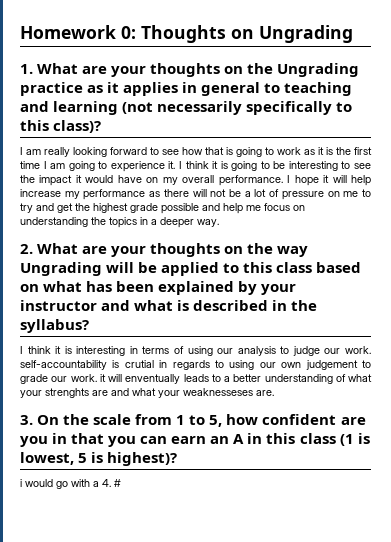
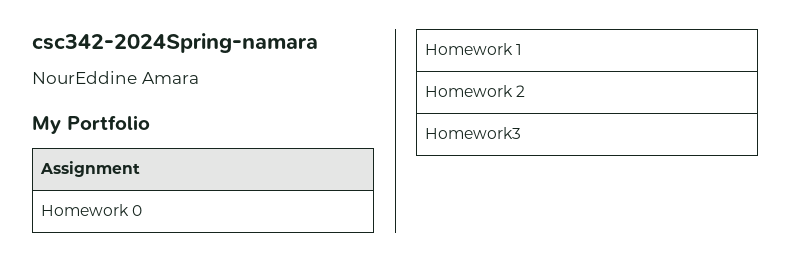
- Homework 0: Thoughts on Ungrading
- 1. What are your thoughts on the Ungrading practice as it applies in general to teaching and learning (not necessarily specifically to this class)?
- I am really looking forward to see how that is going to work as it is the first time I am going to experience it. I think it is going to be interesting to see the impact it would have on my overall performance. I hope it will help increase my performance as there will not be a lot of pressure on me to try and get the highest grade possible and help me focus on understanding the topics in a deeper way.
- 2. What are your thoughts on the way Ungrading will be applied to this class based on what has been explained by your instructor and what is described in the syllabus?
- I think it is interesting in terms of using our analysis to judge our work. self-accountability is crutial in regards to using our own judgement to grade our work. it will enventually leads to a better understanding of what your strenghts are and what your weaknesseses are.
- 3. On the scale from 1 to 5, how confident are you in that you can earn an A in this class (1 is lowest, 5 is highest)?
- i would go with a 4. #
+ csc342-2024Spring-namara
+ NourEddine Amara
+ My Portfolio
+ Assignment
+ Homework 0
+ Homework 1
+ Homework 2
+ Homework3

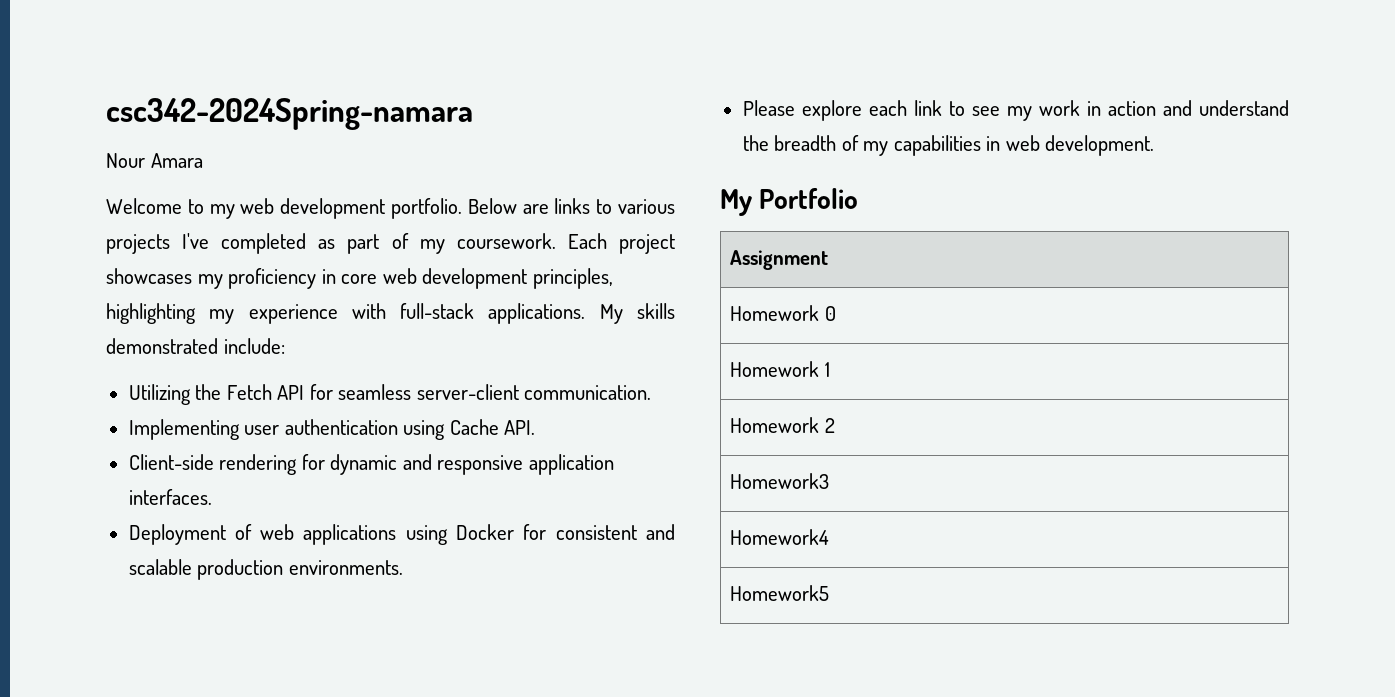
- NourEddine Amara
+ Nour Amara
+ Welcome to my web development portfolio. Below are links to various projects I've completed as part of my coursework. Each project showcases my proficiency in core web development principles, highlighting my experience with full-stack applications. My skills demonstrated include:
+ Utilizing the Fetch API for seamless server-client communication.
+ Implementing user authentication using Cache API.
+ Client-side rendering for dynamic and responsive application interfaces.
+ Deployment of web applications using Docker for consistent and scalable production environments.
+ Please explore each link to see my work in action and understand the breadth of my capabilities in web development.
+ Homework4
+ Homework5

